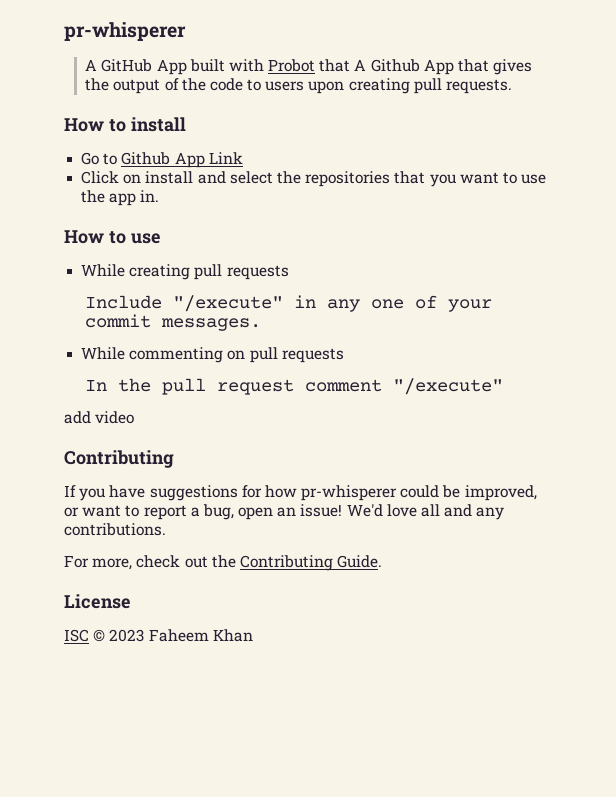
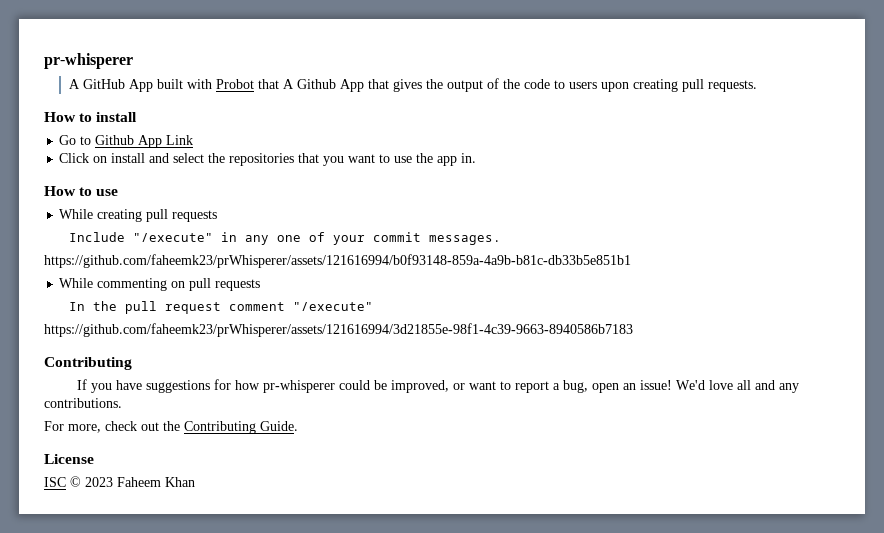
+ https://github.com/faheemk23/prWhisperer/assets/121616994/b0f93148-859a-4a9b-b81c-db33b5e851b1
- add video
+ https://github.com/faheemk23/prWhisperer/assets/121616994/3d21855e-98f1-4c39-9663-8940586b7183

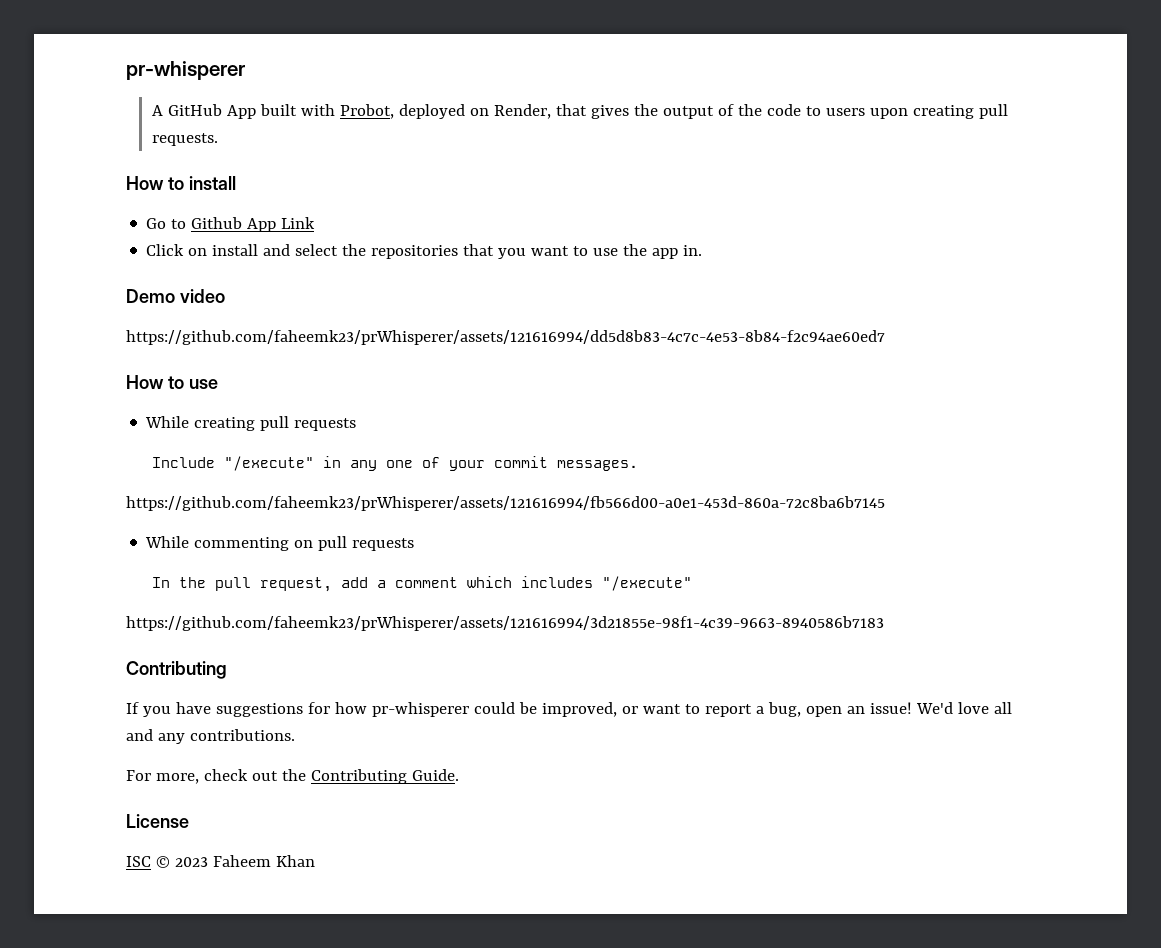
- A GitHub App built with Probot that A Github App that gives the output of the code to users upon creating pull requests.
+ A GitHub App built with Probot, deployed on Render, that gives the output of the code to users upon creating pull requests.
+ Demo video
+ https://github.com/faheemk23/prWhisperer/assets/121616994/dd5d8b83-4c7c-4e53-8b84-f2c94ae60ed7
- https://github.com/faheemk23/prWhisperer/assets/121616994/b0f93148-859a-4a9b-b81c-db33b5e851b1
+ https://github.com/faheemk23/prWhisperer/assets/121616994/fb566d00-a0e1-453d-860a-72c8ba6b7145
- In the pull request comment "/execute"
+ In the pull request, add a comment which includes "/execute"

